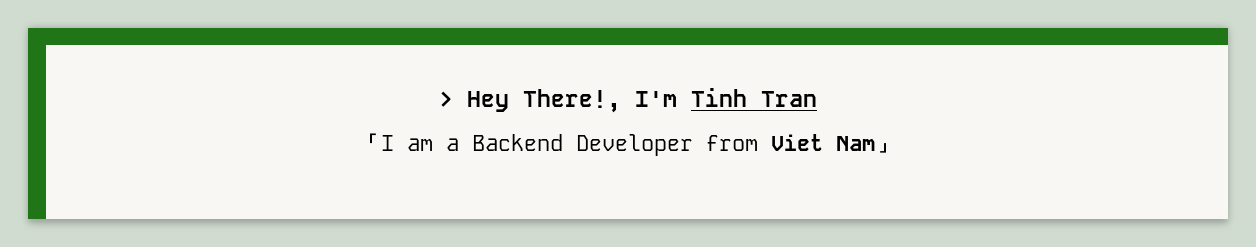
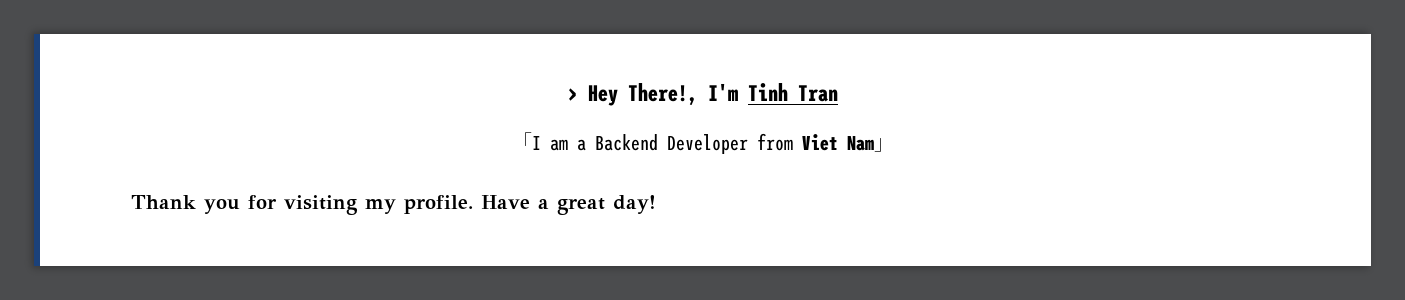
+ Thank you for visiting my profile. Have a great day!

